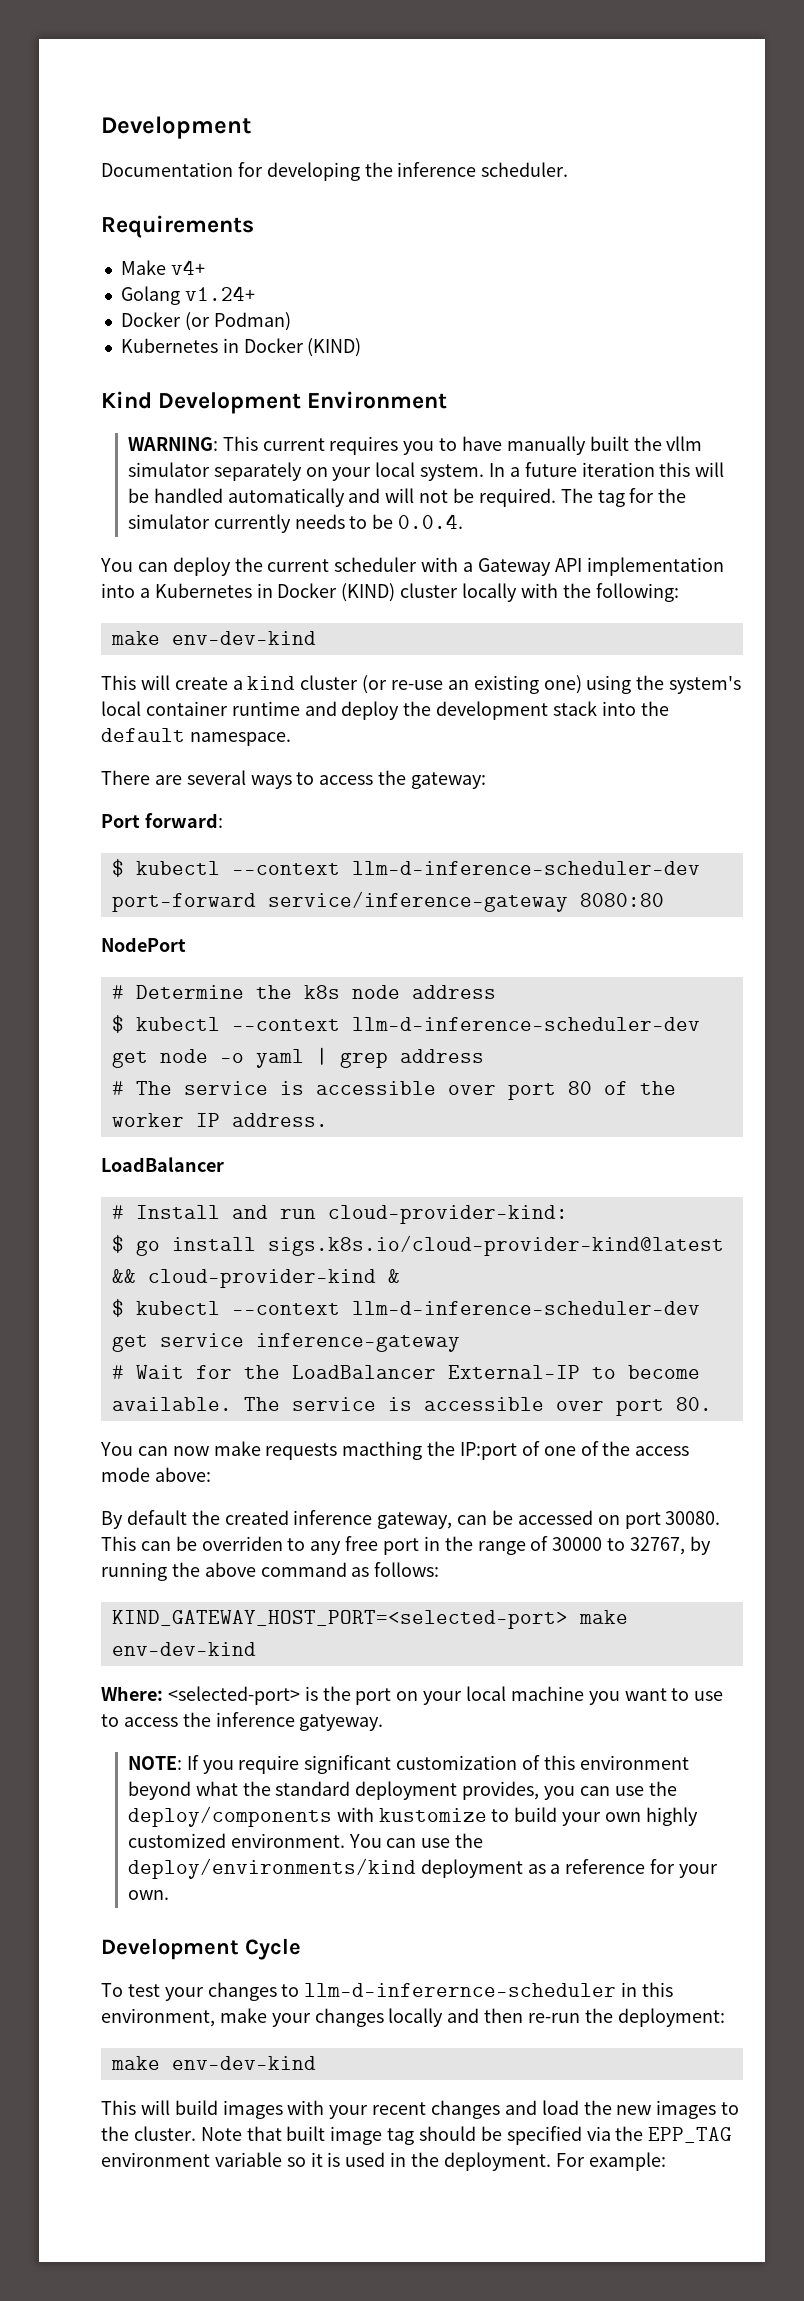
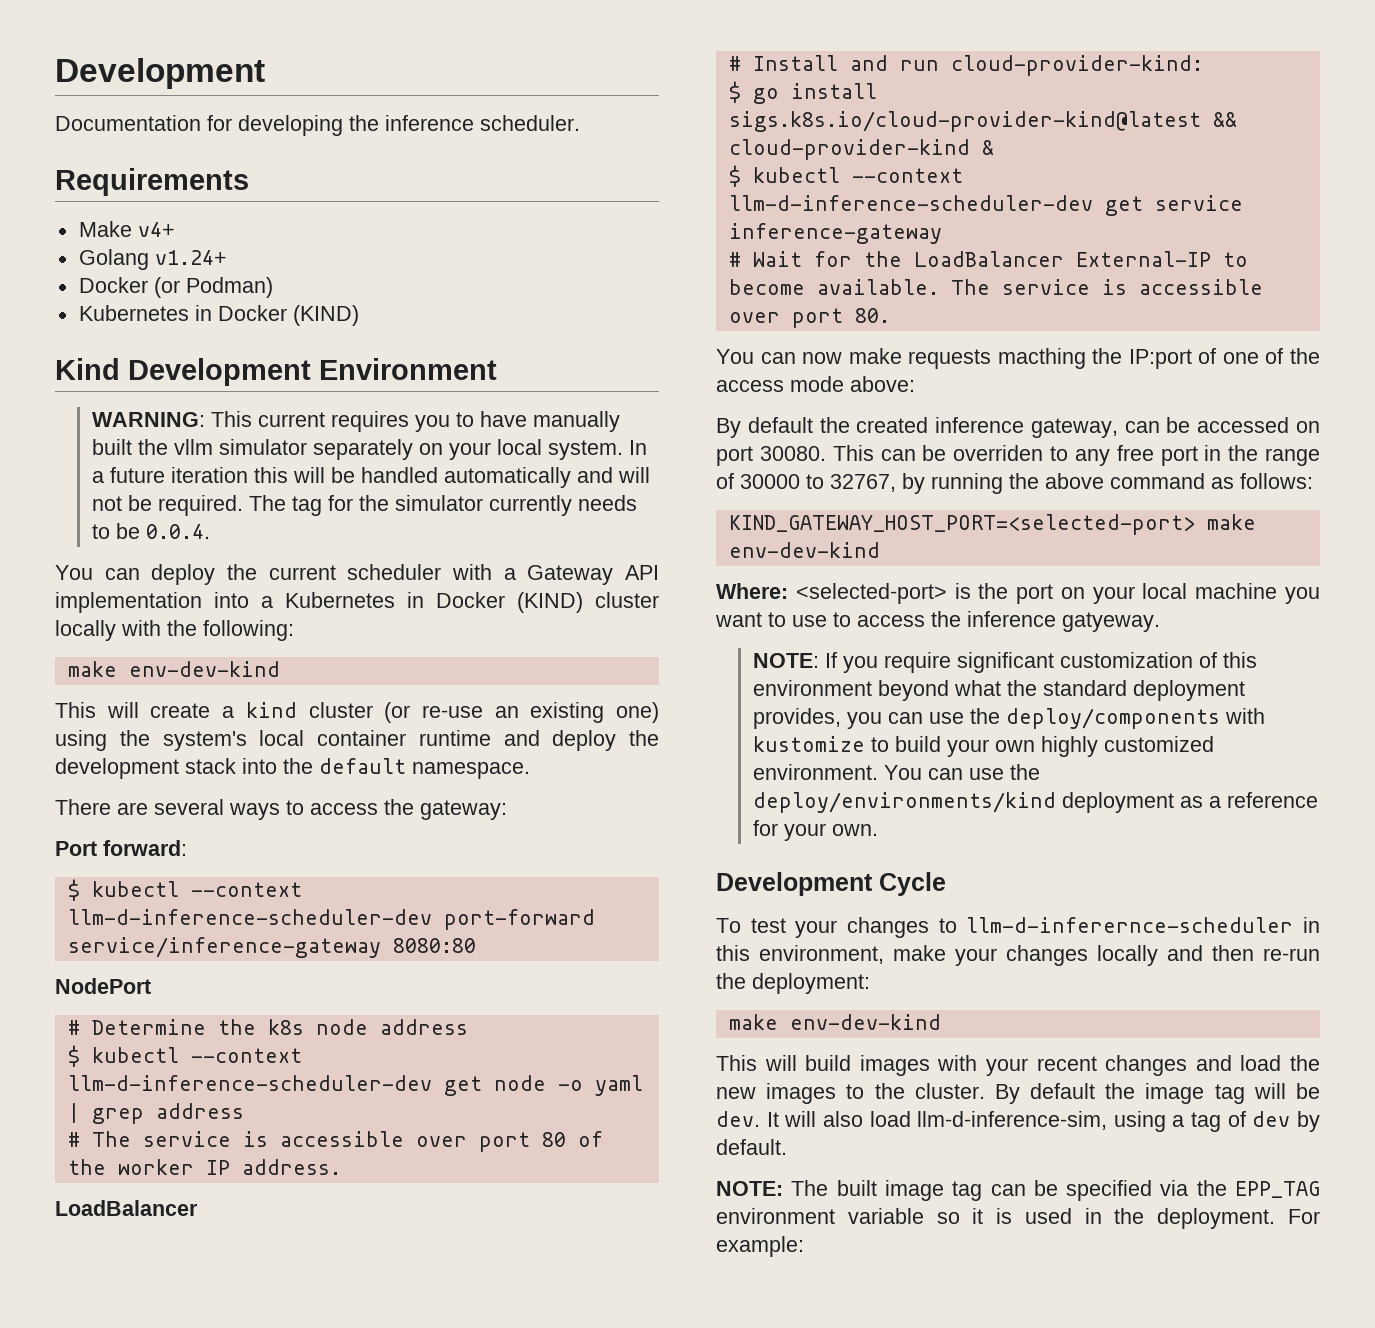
- Note that built image tag should be specified via the EPP_TAG environment variable so it is used in the deployment.
+ By default the image tag will be dev. It will also load llm-d-inference-sim, using a tag of dev by default.
+ NOTE: The built image tag can be specified via the EPP_TAG environment variable so it is used in the deployment.

